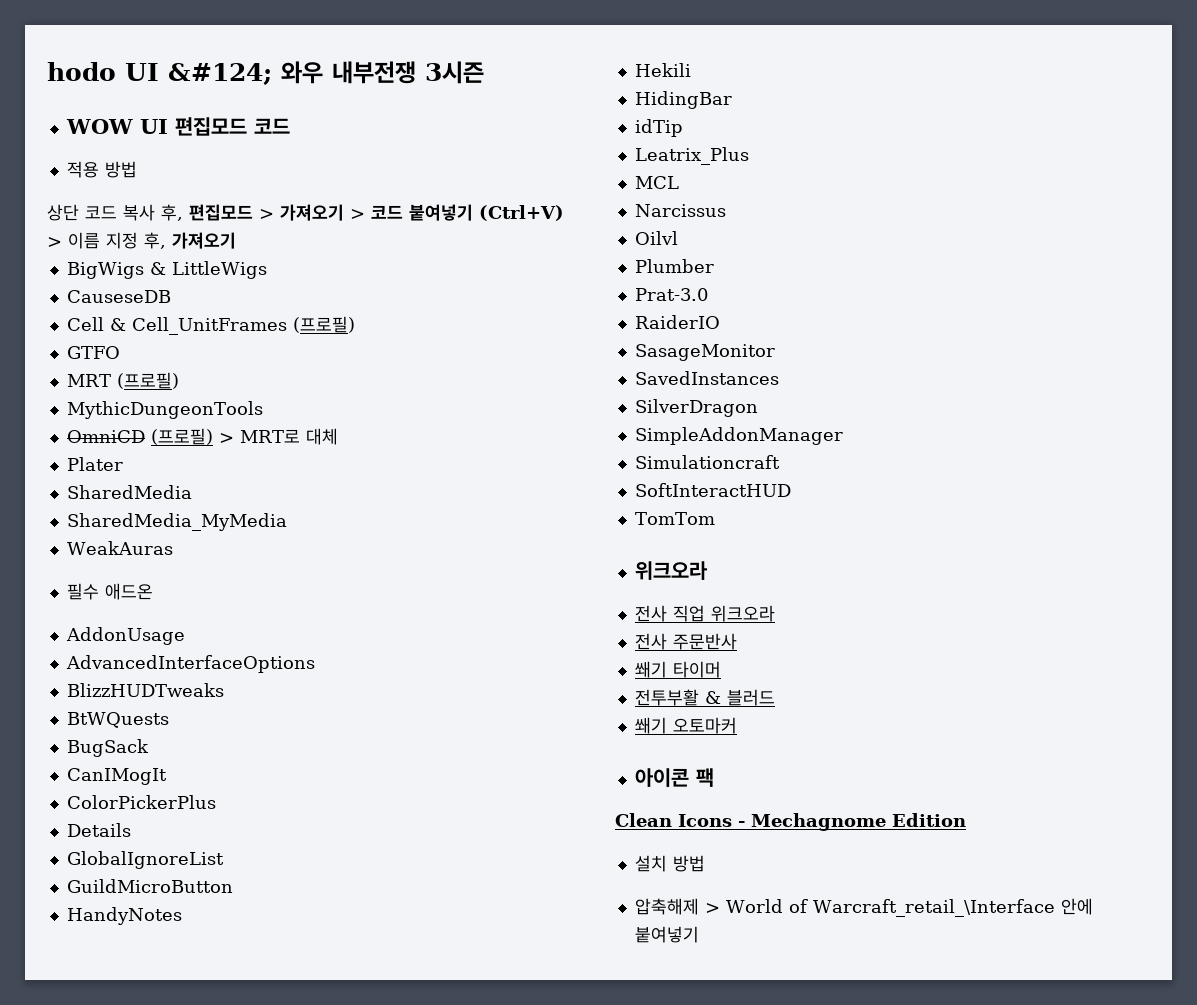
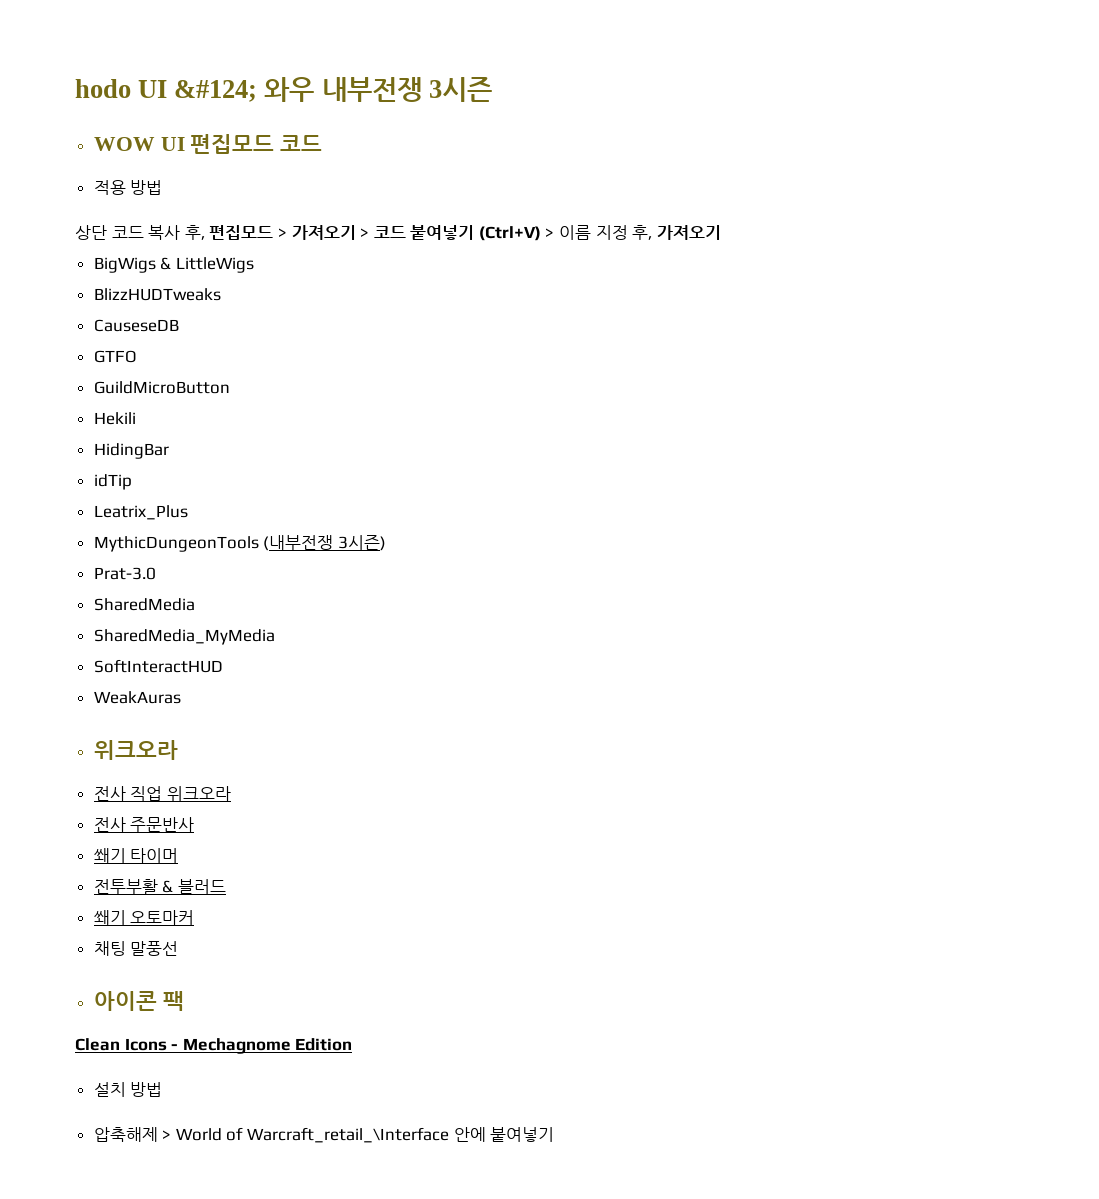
+ BlizzHUDTweaks
- Cell & Cell_UnitFrames (프로필)
  GTFO
- MRT (프로필)
- MythicDungeonTools
- OmniCD (프로필) > MRT로 대체
- Plater
- SharedMedia
- SharedMedia_MyMedia
- WeakAuras
- 필수 애드온
- AddonUsage
- AdvancedInterfaceOptions
- BlizzHUDTweaks
- BtWQuests
- BugSack
- CanIMogIt
- ColorPickerPlus
- Details
- GlobalIgnoreList
- HandyNotes
- MCL
- Narcissus
- Oilvl
- Plumber
+ MythicDungeonTools (내부전쟁 3시즌)
  Prat-3.0
- RaiderIO
- SasageMonitor
- SavedInstances
- SilverDragon
- SimpleAddonManager
- Simulationcraft
+ SharedMedia
+ SharedMedia_MyMedia
- TomTom
+ WeakAuras
+ 채팅 말풍선

